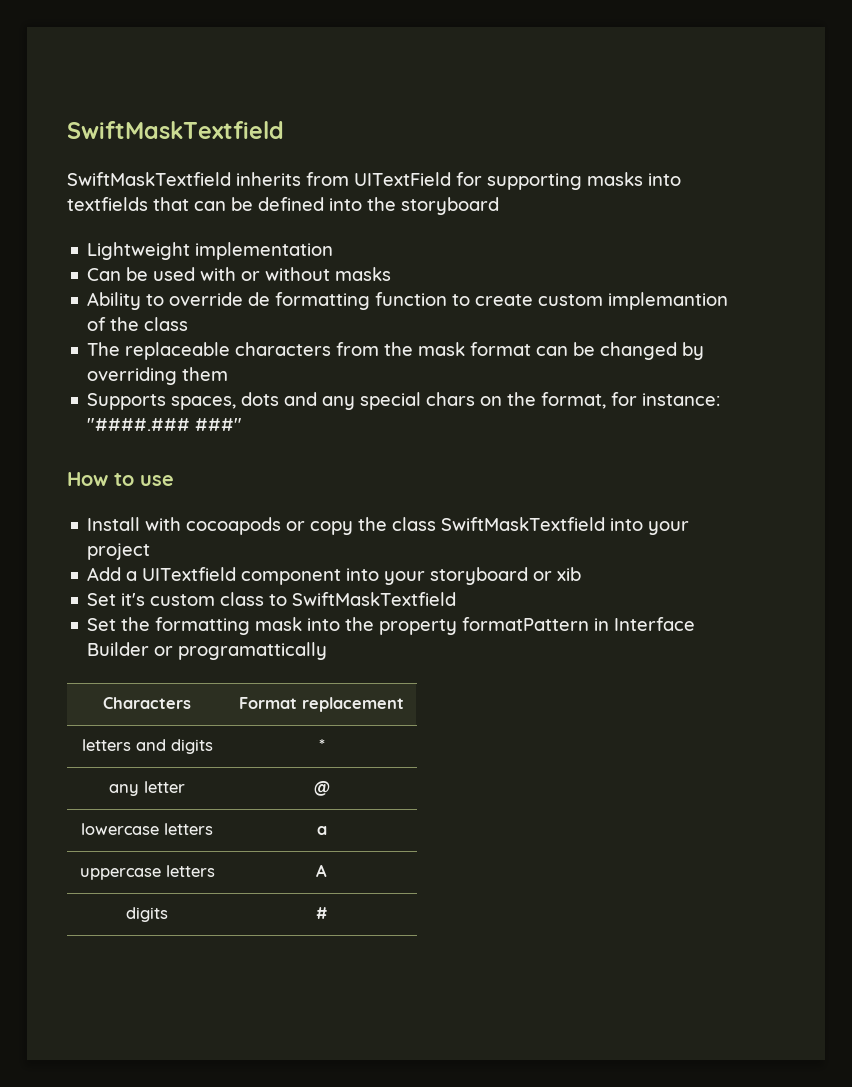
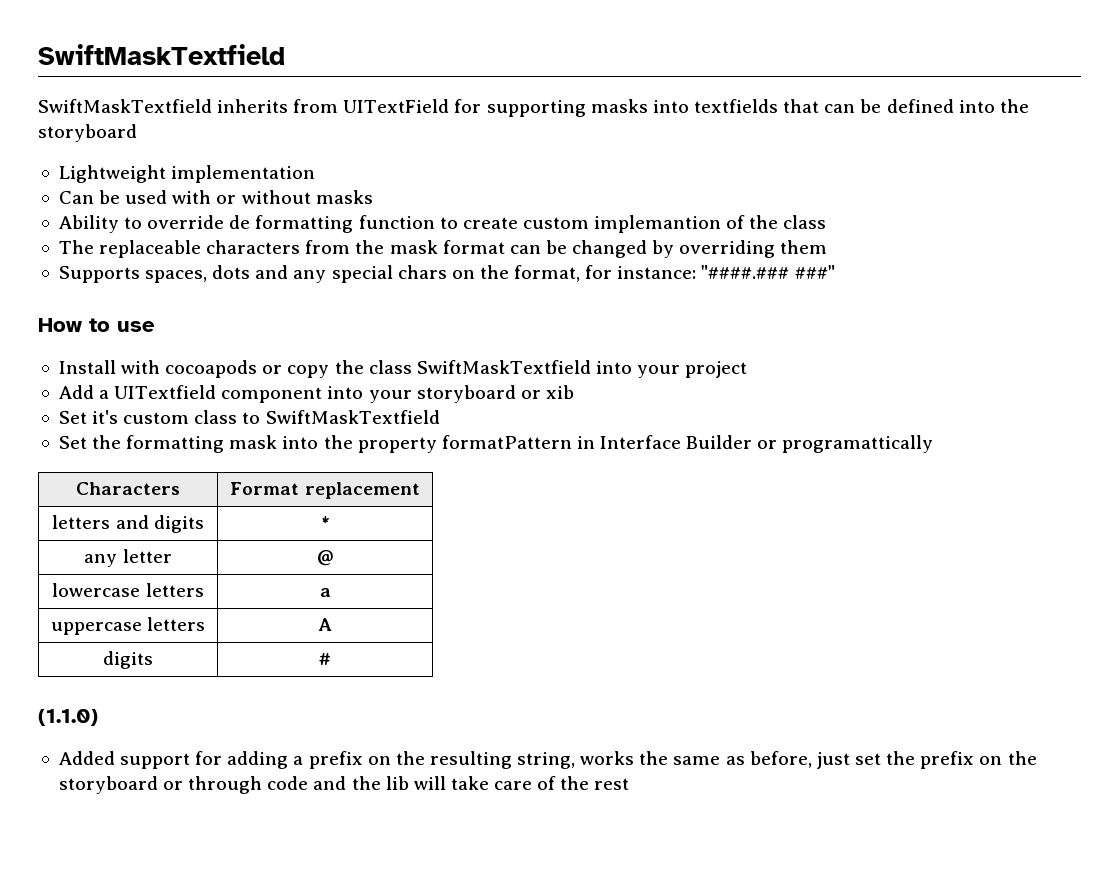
+ (1.1.0)
+ Added support for adding a prefix on the resulting string, works the same as before, just set the prefix on the storyboard or through code and the lib will take care of the rest

